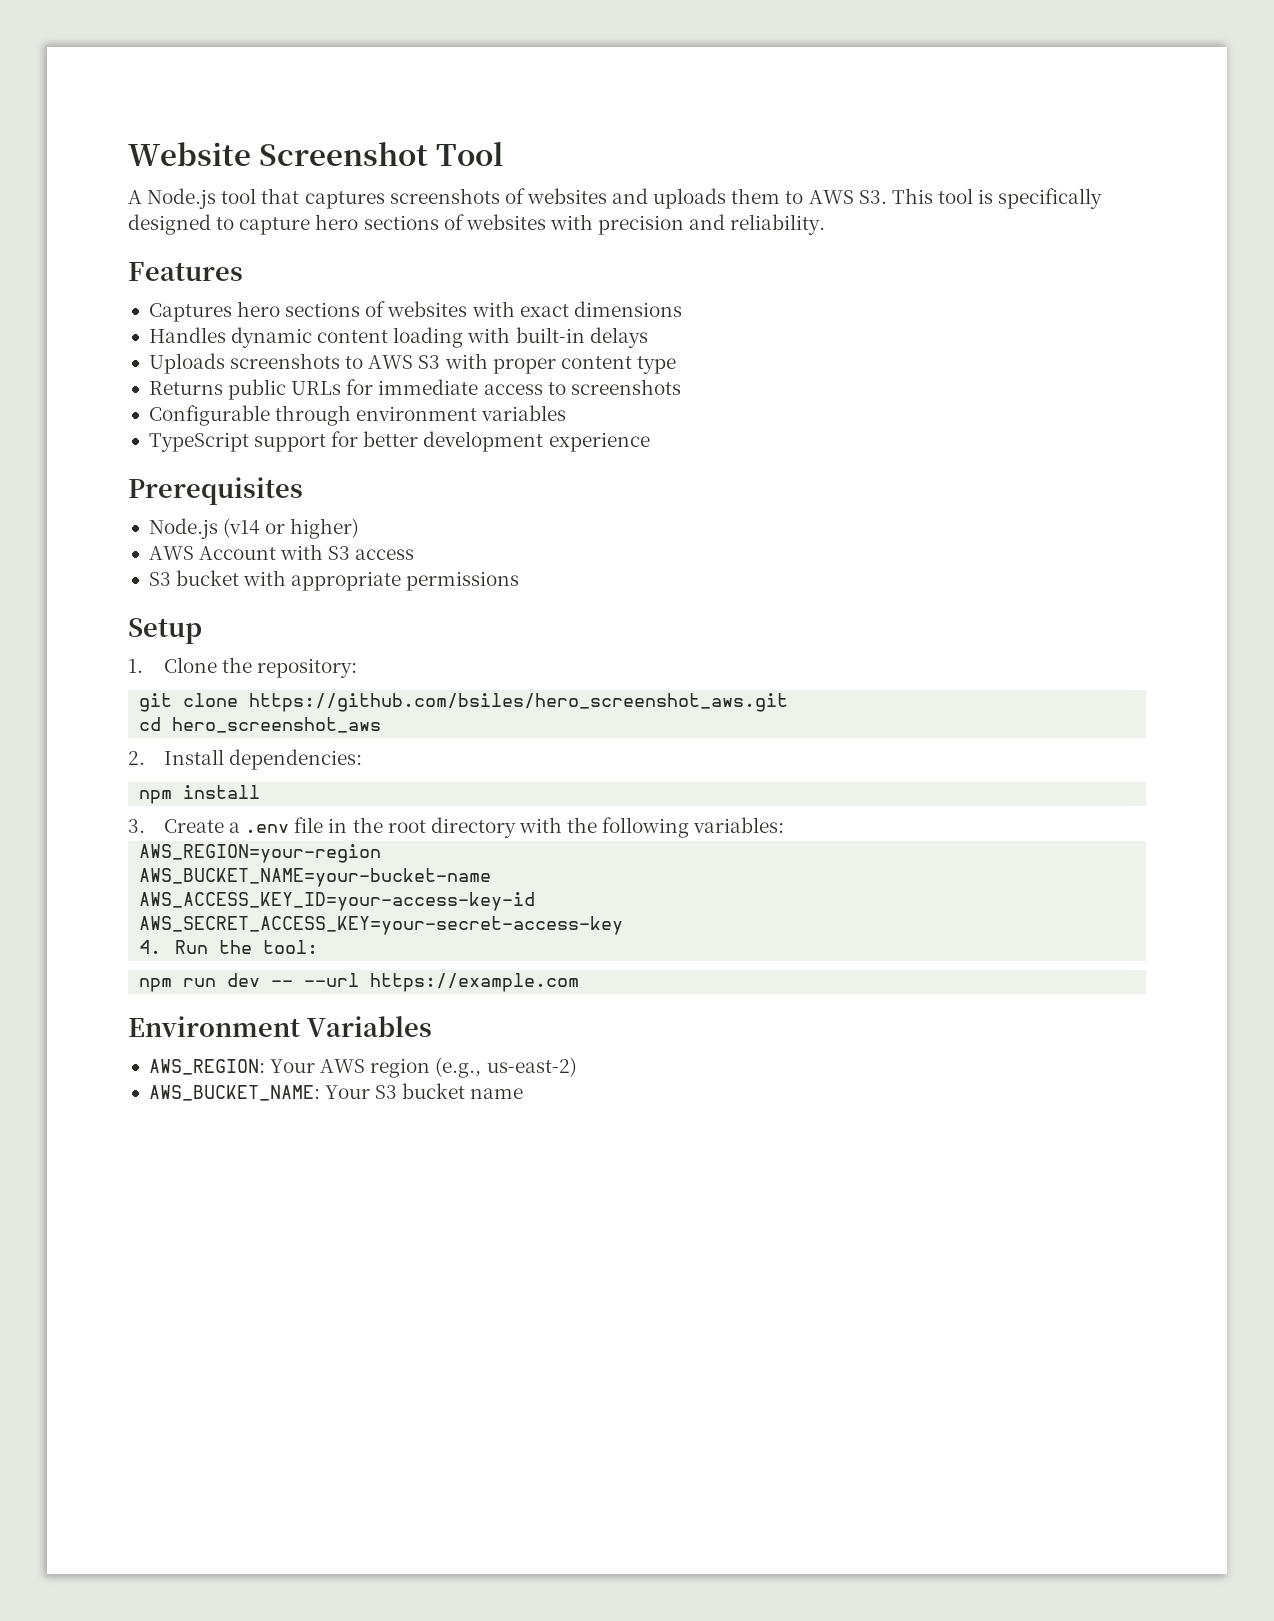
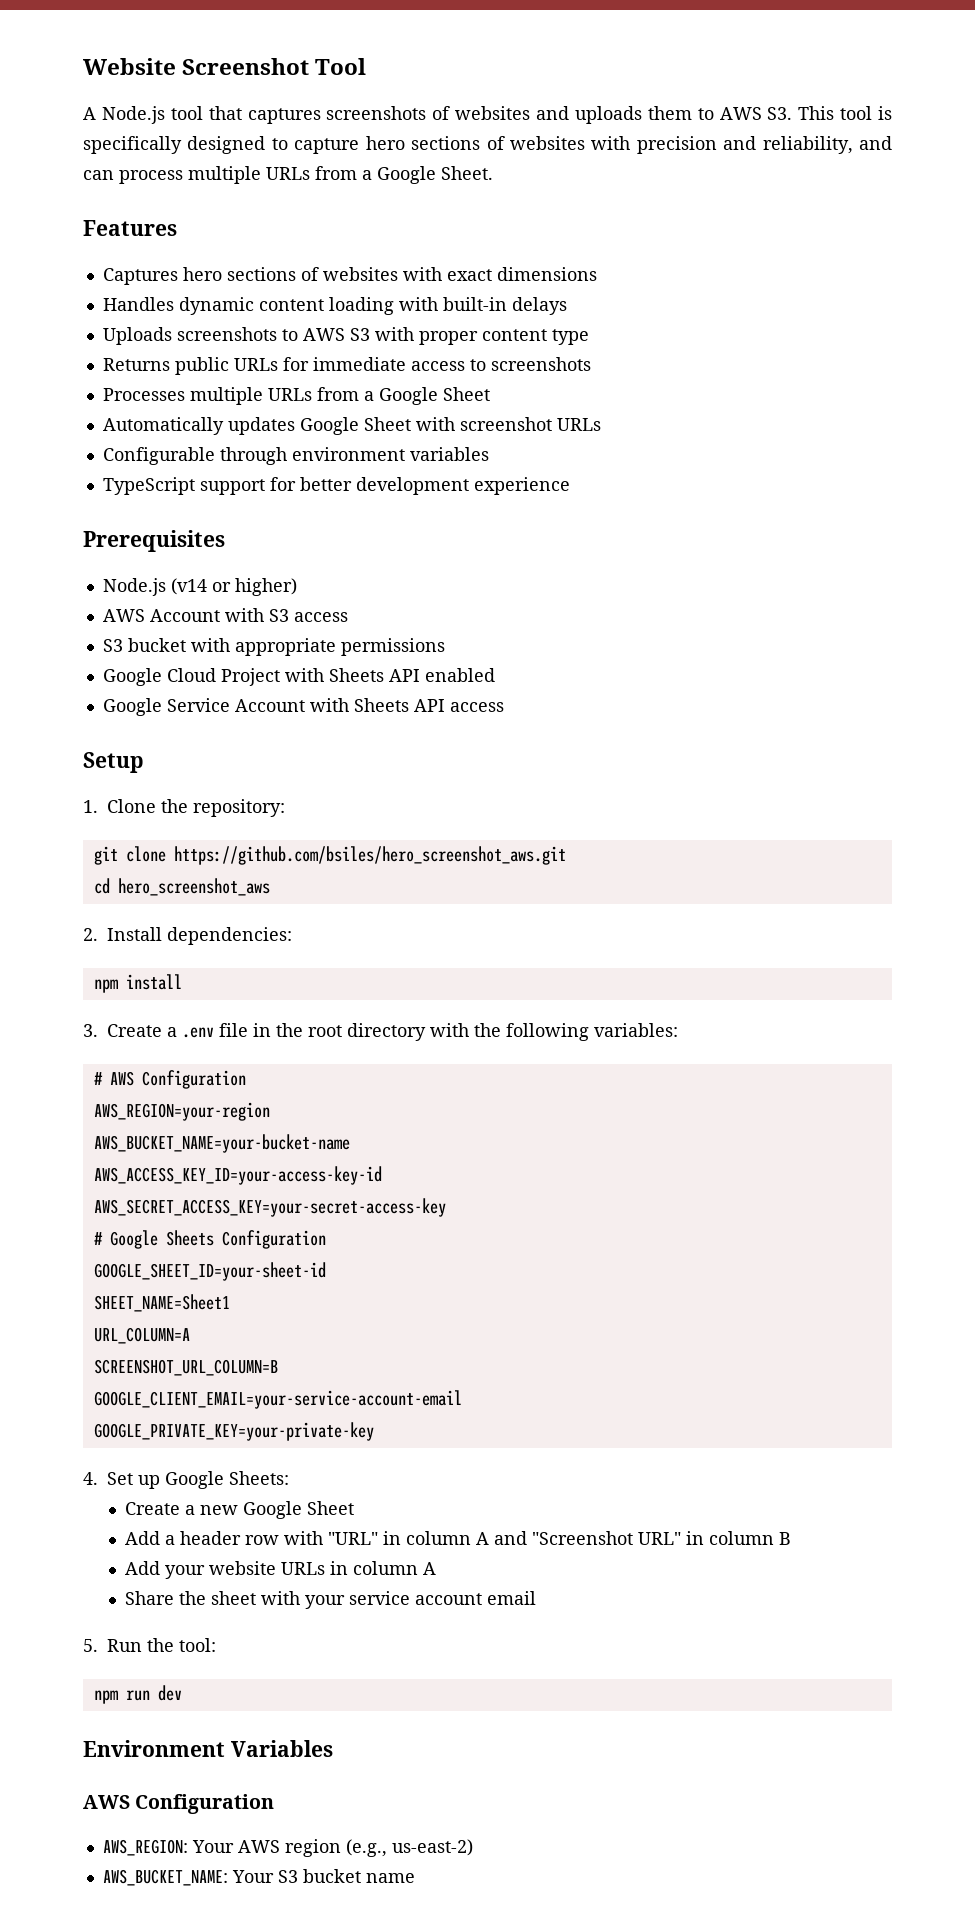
- A Node.js tool that captures screenshots of websites and uploads them to AWS S3. This tool is specifically designed to capture hero sections of websites with precision and reliability.
+ A Node.js tool that captures screenshots of websites and uploads them to AWS S3. This tool is specifically designed to capture hero sections of websites with precision and reliability, and can process multiple URLs from a Google Sheet.
+ Processes multiple URLs from a Google Sheet
+ Automatically updates Google Sheet with screenshot URLs
+ Google Cloud Project with Sheets API enabled
+ Google Service Account with Sheets API access
+ # AWS Configuration
- 4. Run the tool:
+ # Google Sheets Configuration
+ GOOGLE_SHEET_ID=your-sheet-id
+ SHEET_NAME=Sheet1
+ URL_COLUMN=A
+ SCREENSHOT_URL_COLUMN=B
+ GOOGLE_CLIENT_EMAIL=your-service-account-email
+ GOOGLE_PRIVATE_KEY=your-private-key
+ 4. Set up Google Sheets:
+ Create a new Google Sheet
+ Add a header row with "URL" in column A and "Screenshot URL" in column B
+ Add your website URLs in column A
+ Share the sheet with your service account email
+ 5. Run the tool:
- npm run dev -- --url https://example.com
+ npm run dev
  Environment Variables
+ AWS Configuration

